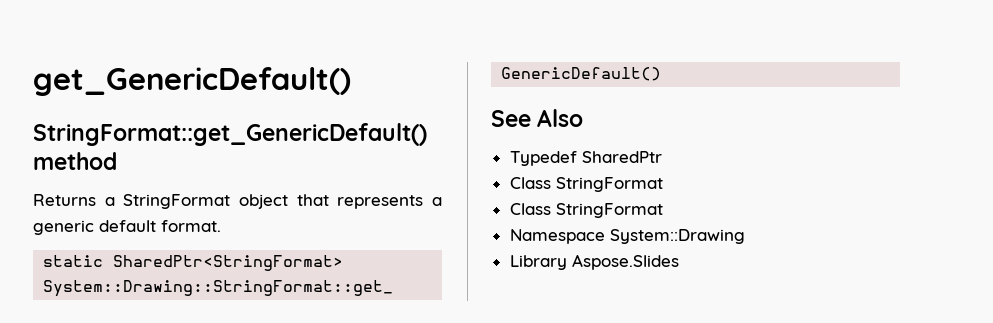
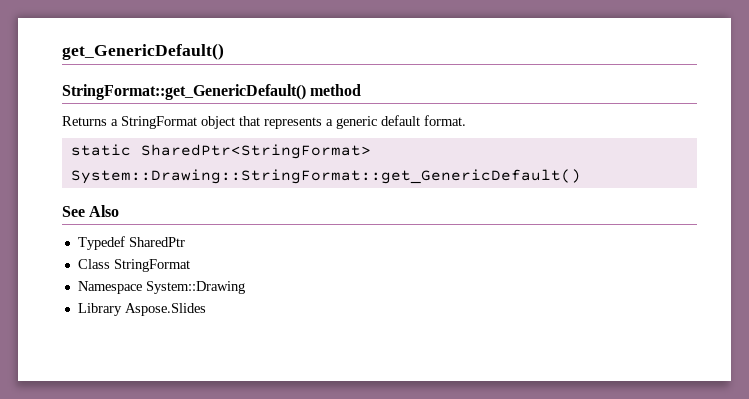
  Typedef SharedPtr
- Class StringFormat

